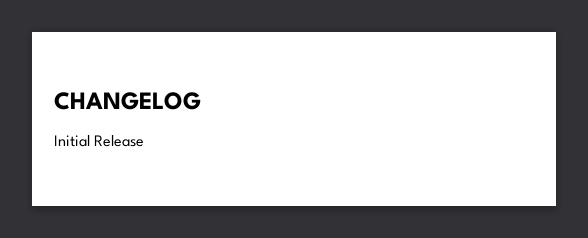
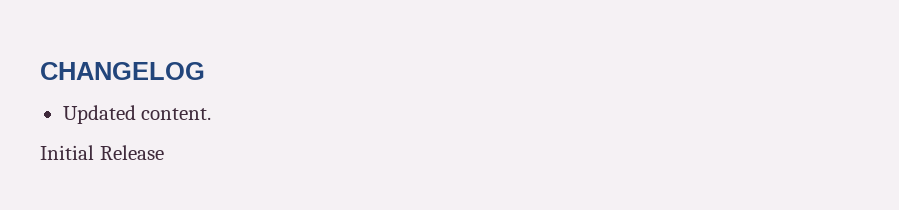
+ Updated content.

